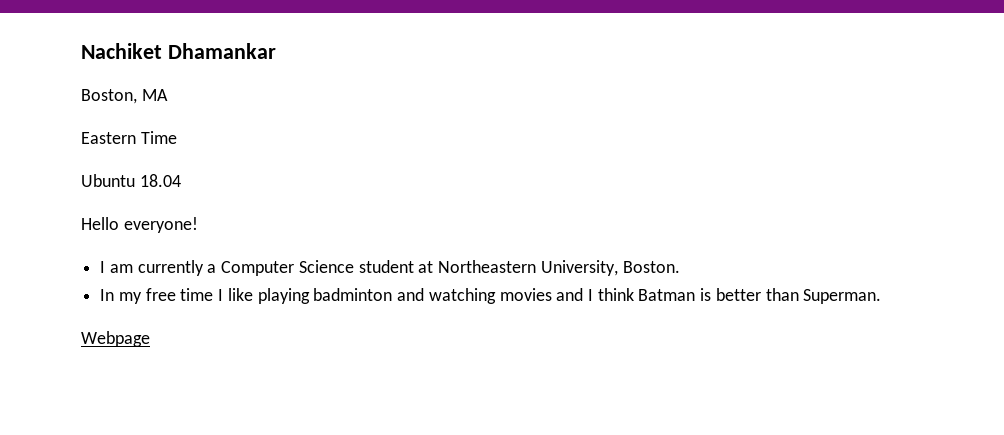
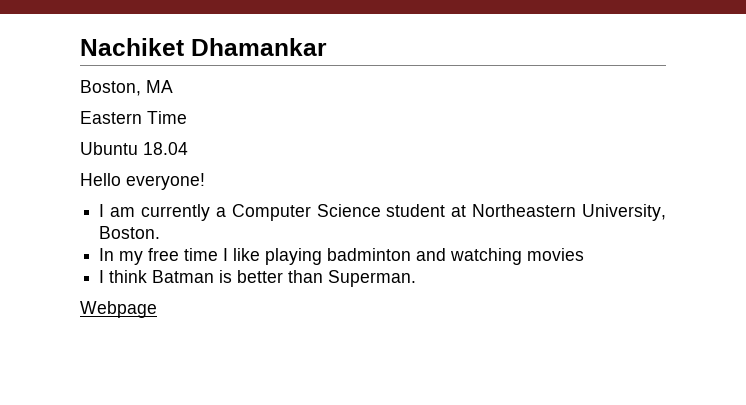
- In my free time I like playing badminton and watching movies and I think Batman is better than Superman.
+ In my free time I like playing badminton and watching movies
+ I think Batman is better than Superman.

